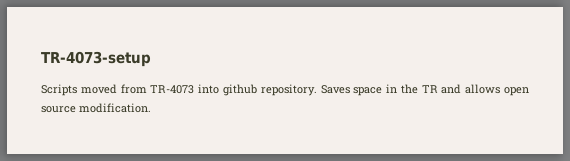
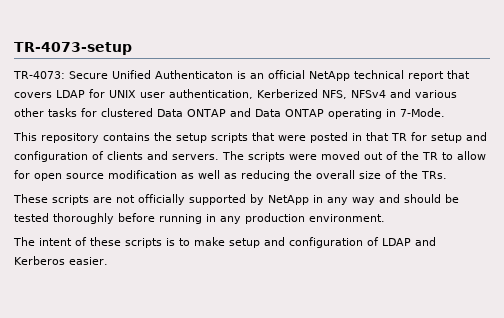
- Scripts moved from TR-4073 into github repository. Saves space in the TR and allows open source modification.
+ TR-4073: Secure Unified Authenticaton is an official NetApp technical report that covers LDAP for UNIX user authentication, Kerberized NFS, NFSv4 and various other tasks for clustered Data ONTAP and Data ONTAP operating in 7-Mode.
+ This repository contains the setup scripts that were posted in that TR for setup and configuration of clients and servers. The scripts were moved out of the TR to allow for open source modification as well as reducing the overall size of the TRs.
+ These scripts are not officially supported by NetApp in any way and should be tested thoroughly before running in any production environment.
+ The intent of these scripts is to make setup and configuration of LDAP and Kerberos easier.

